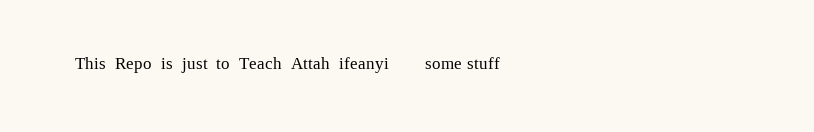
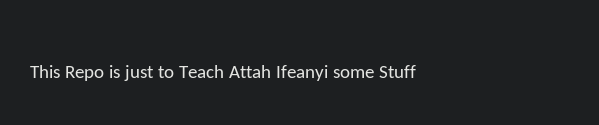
- This Repo is just to Teach Attah ifeanyi some stuff
+ This Repo is just to Teach Attah Ifeanyi some Stuff

